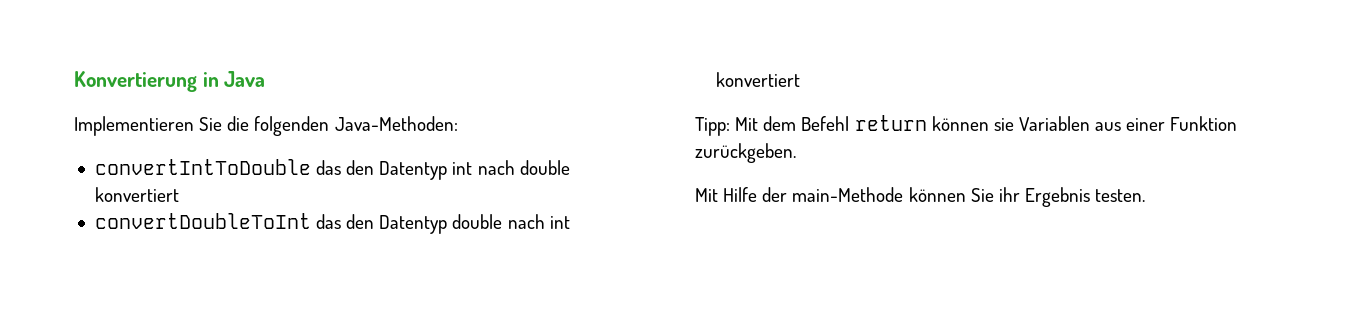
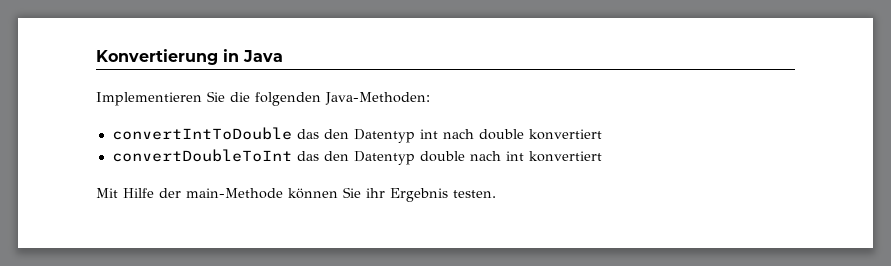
- Tipp: Mit dem Befehl return können sie Variablen aus einer Funktion zurückgeben.

